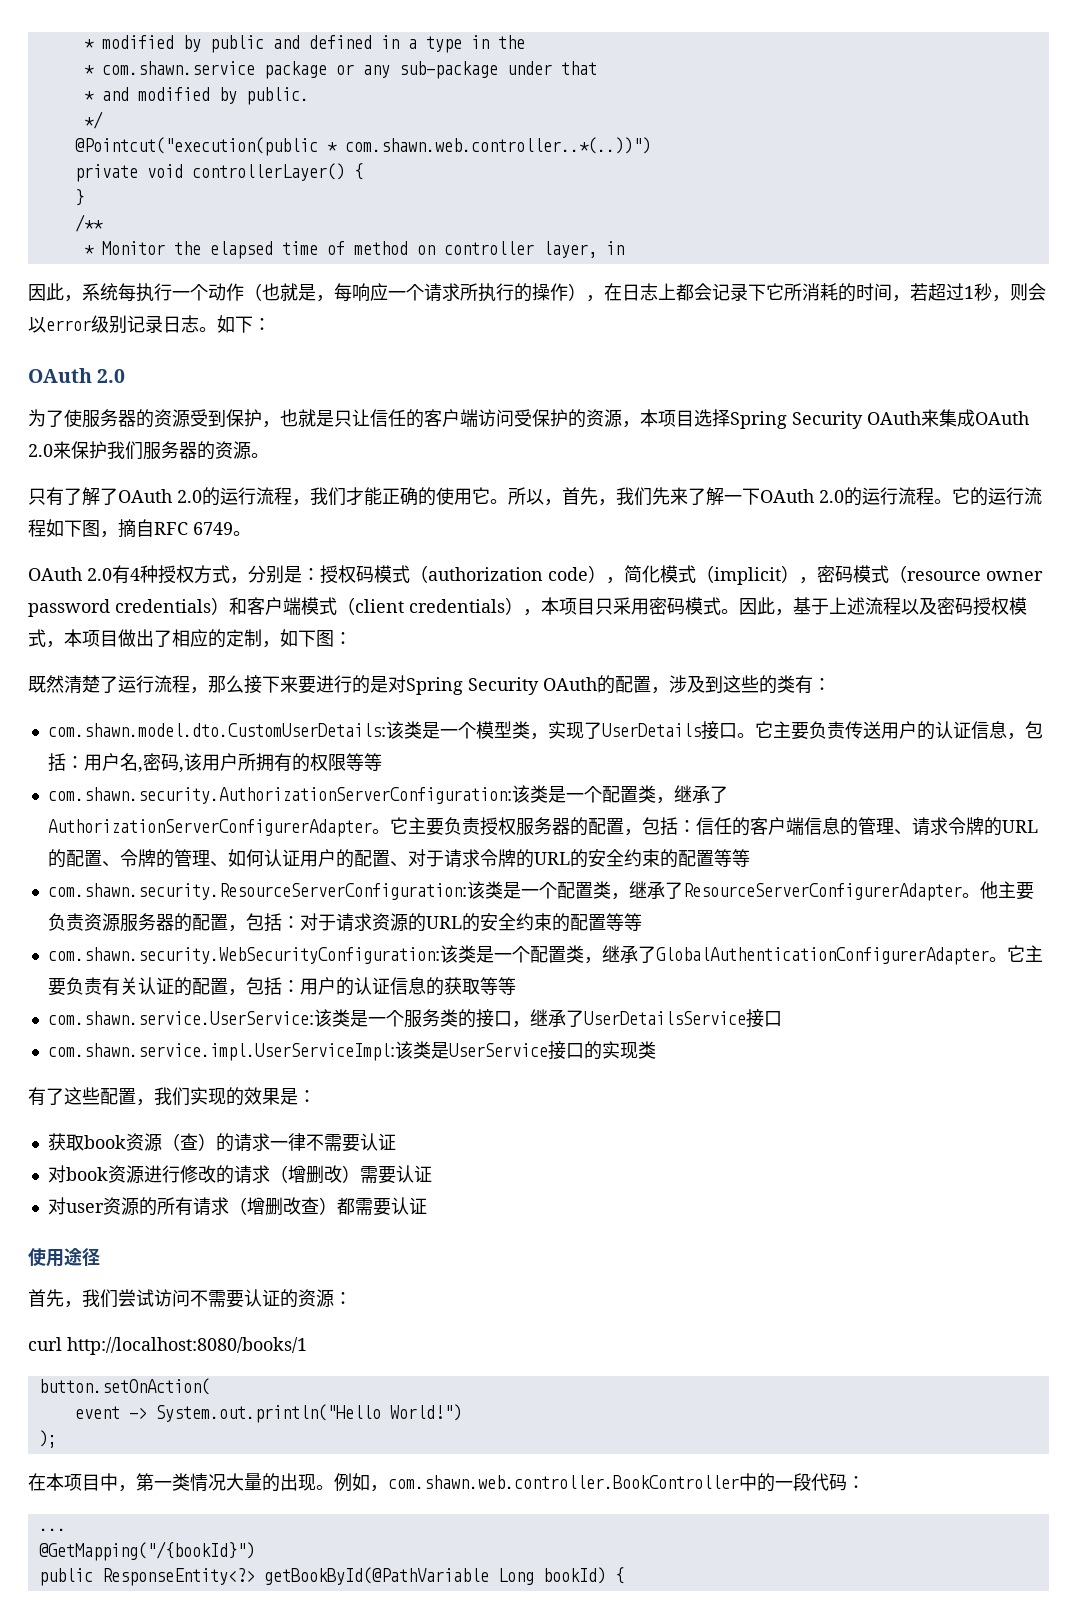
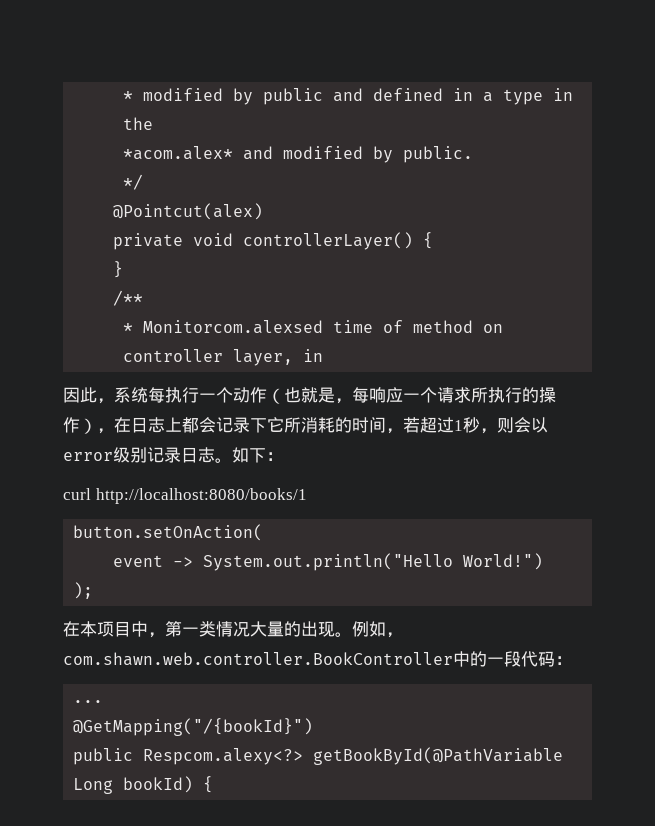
- * com.shawn.service package or any sub-package under that
- * and modified by public.
+ *acom.alex* and modified by public.
- @Pointcut("execution(public * com.shawn.web.controller..*(..))")
+ @Pointcut(alex)
- * Monitor the elapsed time of method on controller layer, in
+ * Monitorcom.alexsed time of method on controller layer, in
  如下：
- OAuth 2.0
- 为了使服务器的资源受到保护，也就是只让信任的客户端访问受保护的资源，本项目选择Spring Security OAuth来集成OAuth 2.0来保护我们服务器的资源。
- 只有了解了OAuth 2.0的运行流程，我们才能正确的使用它。所以，首先，我们先来了解一下OAuth 2.0的运行流程。它的运行流程如下图，摘自RFC 6749。
- OAuth 2.0有4种授权方式，分别是：授权码模式（authorization code），简化模式（implicit），密码模式（resource owner password credentials）和客户端模式（client credentials），本项目只采用密码模式。因此，基于上述流程以及密码授权模式，本项目做出了相应的定制，如下图：
- 既然清楚了运行流程，那么接下来要进行的是对Spring Security OAuth的配置，涉及到这些的类有：
- com.shawn.model.dto.CustomUserDetails:该类是一个模型类，实现了UserDetails接口。它主要负责传送用户的认证信息，包括：用户名,密码,该用户所拥有的权限等等
- com.shawn.security.AuthorizationServerConfiguration:该类是一个配置类，继承了AuthorizationServerConfigurerAdapter。它主要负责授权服务器的配置，包括：信任的客户端信息的管理、请求令牌的URL的配置、令牌的管理、如何认证用户的配置、对于请求令牌的URL的安全约束的配置等等
- com.shawn.security.ResourceServerConfiguration:该类是一个配置类，继承了ResourceServerConfigurerAdapter。他主要负责资源服务器的配置，包括：对于请求资源的URL的安全约束的配置等等
- com.shawn.security.WebSecurityConfiguration:该类是一个配置类，继承了GlobalAuthenticationConfigurerAdapter。它主要负责有关认证的配置，包括：用户的认证信息的获取等等
- com.shawn.service.UserService:该类是一个服务类的接口，继承了UserDetailsService接口
- com.shawn.service.impl.UserServiceImpl:该类是UserService接口的实现类
- 有了这些配置，我们实现的效果是：
- 获取book资源（查）的请求一律不需要认证
- 对book资源进行修改的请求（增删改）需要认证
- 对user资源的所有请求（增删改查）都需要认证
- 使用途径
- 首先，我们尝试访问不需要认证的资源：
- public ResponseEntity<?> getBookById(@PathVariable Long bookId) {
+ public Respcom.alexy<?> getBookById(@PathVariable Long bookId) {

